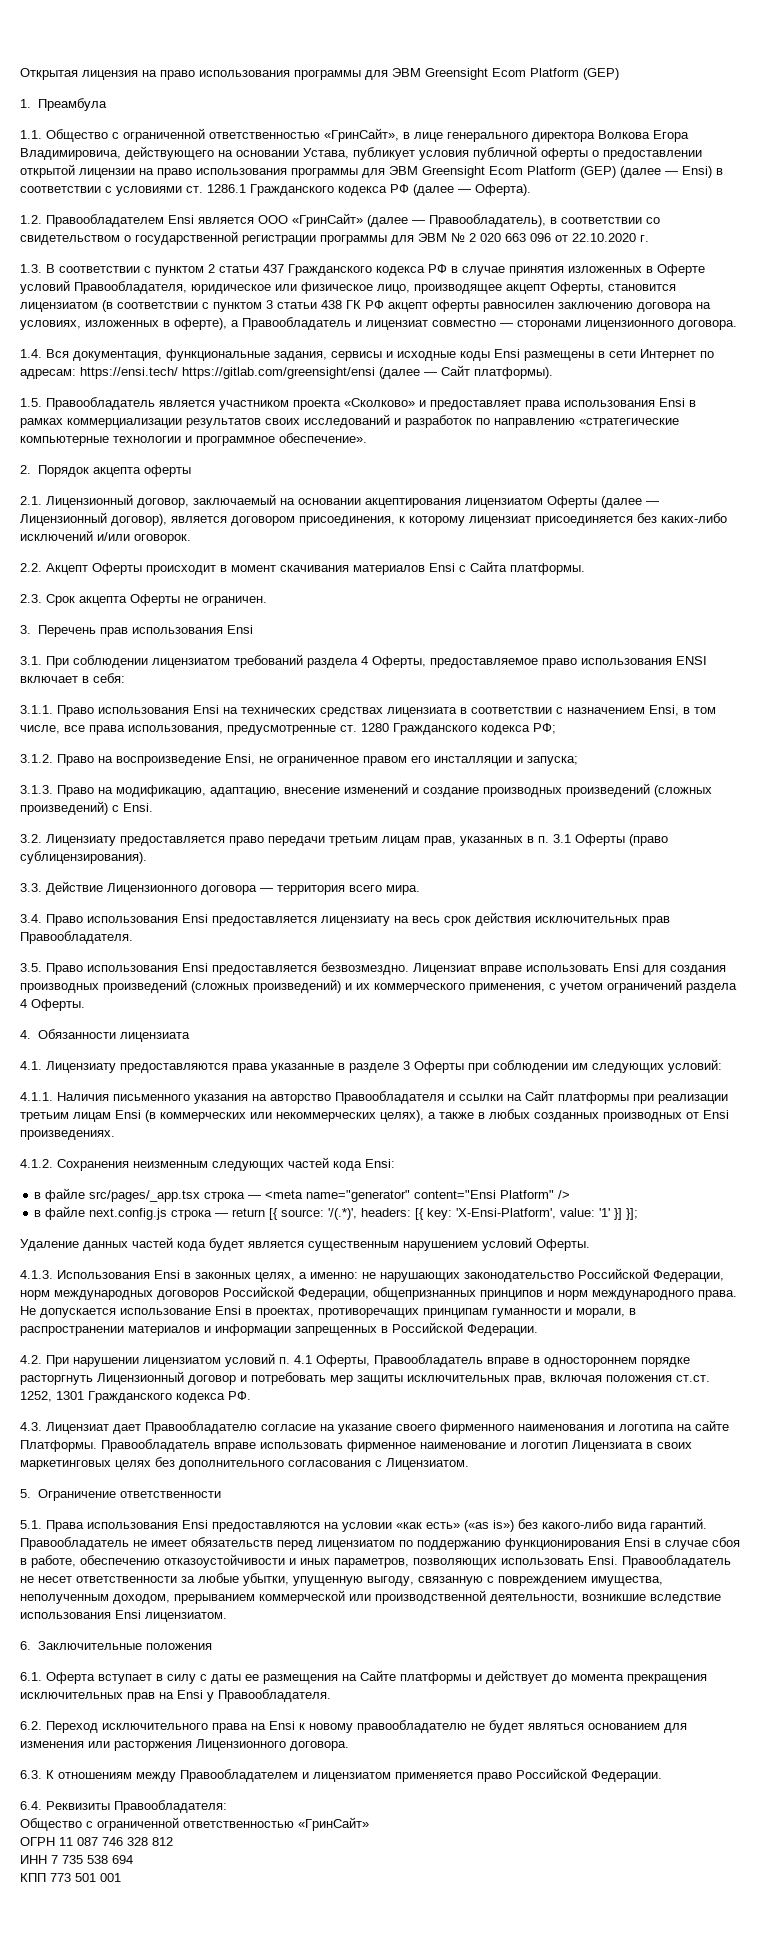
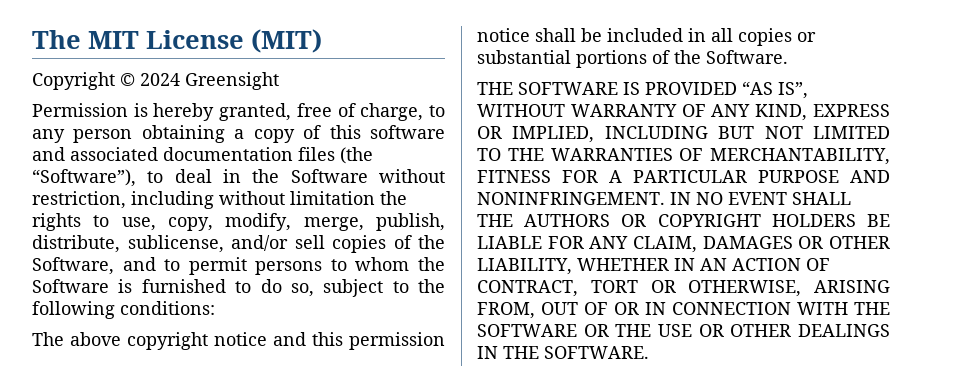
- Открытая лицензия на право использования программы для ЭВМ Greensight Ecom Platform (GEP)
- 1. Преамбула
- 1.1. Общество с ограниченной ответственностью «ГринСайт», в лице генерального директора Волкова Егора Владимировича, действующего на основании Устава, публикует условия публичной оферты о предоставлении открытой лицензии на право использования программы для ЭВМ Greensight Ecom Platform (GEP) (далее — Ensi) в соответствии с условиями ст. 1286.1 Гражданского кодекса РФ (далее — Оферта).
- 1.2. Правообладателем Ensi является ООО «ГринСайт» (далее — Правообладатель), в соответствии со свидетельством о государственной регистрации программы для ЭВМ № 2 020 663 096 от 22.10.2020 г.
- 1.3. В соответствии с пунктом 2 статьи 437 Гражданского кодекса РФ в случае принятия изложенных в Оферте условий Правообладателя, юридическое или физическое лицо, производящее акцепт Оферты, становится лицензиатом (в соответствии с пунктом 3 статьи 438 ГК РФ акцепт оферты равносилен заключению договора на условиях, изложенных в оферте), а Правообладатель и лицензиат совместно — сторонами лицензионного договора.
- 1.4. Вся документация, функциональные задания, сервисы и исходные коды Ensi размещены в сети Интернет по адресам: https://ensi.tech/ https://gitlab.com/greensight/ensi (далее — Сайт платформы).
- 1.5. Правообладатель является участником проекта «Сколково» и предоставляет права использования Ensi в рамках коммерциализации результатов своих исследований и разработок по направлению «стратегические компьютерные технологии и программное обеспечение».
- 2. Порядок акцепта оферты
- 2.1. Лицензионный договор, заключаемый на основании акцептирования лицензиатом Оферты (далее — Лицензионный договор), является договором присоединения, к которому лицензиат присоединяется без каких-либо исключений и/или оговорок.
- 2.2. Акцепт Оферты происходит в момент скачивания материалов Ensi с Сайта платформы.
- 2.3. Срок акцепта Оферты не ограничен.
- 3. Перечень прав использования Ensi
- 3.1. При соблюдении лицензиатом требований раздела 4 Оферты, предоставляемое право использования ENSI включает в себя:
- 3.1.1. Право использования Ensi на технических средствах лицензиата в соответствии с назначением Ensi, в том числе, все права использования, предусмотренные ст. 1280 Гражданского кодекса РФ;
- 3.1.2. Право на воспроизведение Ensi, не ограниченное правом его инсталляции и запуска;
- 3.1.3. Право на модификацию, адаптацию, внесение изменений и создание производных произведений (сложных произведений) с Ensi.
- 3.2. Лицензиату предоставляется право передачи третьим лицам прав, указанных в п. 3.1 Оферты (право сублицензирования).
- 3.3. Действие Лицензионного договора — территория всего мира.
- 3.4. Право использования Ensi предоставляется лицензиату на весь срок действия исключительных прав Правообладателя.
- 3.5. Право использования Ensi предоставляется безвозмездно. Лицензиат вправе использовать Ensi для создания производных произведений (сложных произведений) и их коммерческого применения, с учетом ограничений раздела 4 Оферты.
- 4. Обязанности лицензиата
- 4.1. Лицензиату предоставляются права указанные в разделе 3 Оферты при соблюдении им следующих условий:
- 4.1.1. Наличия письменного указания на авторство Правообладателя и ссылки на Сайт платформы при реализации третьим лицам Ensi (в коммерческих или некоммерческих целях), а также в любых созданных производных от Ensi произведениях.
- 4.1.2. Сохранения неизменным следующих частей кода Ensi:
- в файле src/pages/_app.tsx строка — <meta name="generator" content="Ensi Platform" />
- в файле next.config.js строка — return [{ source: '/(.*)', headers: [{ key: 'X-Ensi-Platform', value: '1' }] }];
- Удаление данных частей кода будет является существенным нарушением условий Оферты.
- 4.1.3. Использования Ensi в законных целях, а именно: не нарушающих законодательство Российской Федерации, норм международных договоров Российской Федерации, общепризнанных принципов и норм международного права. Не допускается использование Ensi в проектах, противоречащих принципам гуманности и морали, в распространении материалов и информации запрещенных в Российской Федерации.
- 4.2. При нарушении лицензиатом условий п. 4.1 Оферты, Правообладатель вправе в одностороннем порядке расторгнуть Лицензионный договор и потребовать мер защиты исключительных прав, включая положения ст.ст. 1252, 1301 Гражданского кодекса РФ.
- 4.3. Лицензиат дает Правообладателю согласие на указание своего фирменного наименования и логотипа на сайте Платформы. Правообладатель вправе использовать фирменное наименование и логотип Лицензиата в своих маркетинговых целях без дополнительного согласования с Лицензиатом.
- 5. Ограничение ответственности
- 5.1. Права использования Ensi предоставляются на условии «как есть» («as is») без какого-либо вида гарантий. Правообладатель не имеет обязательств перед лицензиатом по поддержанию функционирования Ensi в случае сбоя в работе, обеспечению отказоустойчивости и иных параметров, позволяющих использовать Ensi. Правообладатель не несет ответственности за любые убытки, упущенную выгоду, связанную с повреждением имущества, неполученным доходом, прерыванием коммерческой или производственной деятельности, возникшие вследствие использования Ensi лицензиатом.
- 6. Заключительные положения
- 6.1. Оферта вступает в силу с даты ее размещения на Сайте платформы и действует до момента прекращения исключительных прав на Ensi у Правообладателя.
- 6.2. Переход исключительного права на Ensi к новому правообладателю не будет являться основанием для изменения или расторжения Лицензионного договора.
- 6.3. К отношениям между Правообладателем и лицензиатом применяется право Российской Федерации.
- 6.4. Реквизиты Правообладателя:
- Общество с ограниченной ответственностью «ГринСайт»
- ОГРН 11 087 746 328 812
- ИНН 7 735 538 694
- КПП 773 501 001
+ The MIT License (MIT)
+ Copyright © 2024 Greensight
+ Permission is hereby granted, free of charge, to any person obtaining a copy of this software and associated documentation files (the “Software”), to deal in the Software without restriction, including without limitation the rights to use, copy, modify, merge, publish, distribute, sublicense, and/or sell copies of the Software, and to permit persons to whom the Software is furnished to do so, subject to the following conditions:
+ The above copyright notice and this permission notice shall be included in all copies or substantial portions of the Software.
+ THE SOFTWARE IS PROVIDED “AS IS”, WITHOUT WARRANTY OF ANY KIND, EXPRESS OR IMPLIED, INCLUDING BUT NOT LIMITED TO THE WARRANTIES OF MERCHANTABILITY, FITNESS FOR A PARTICULAR PURPOSE AND NONINFRINGEMENT. IN NO EVENT SHALL THE AUTHORS OR COPYRIGHT HOLDERS BE LIABLE FOR ANY CLAIM, DAMAGES OR OTHER LIABILITY, WHETHER IN AN ACTION OF CONTRACT, TORT OR OTHERWISE, ARISING FROM, OUT OF OR IN CONNECTION WITH THE SOFTWARE OR THE USE OR OTHER DEALINGS IN THE SOFTWARE.

